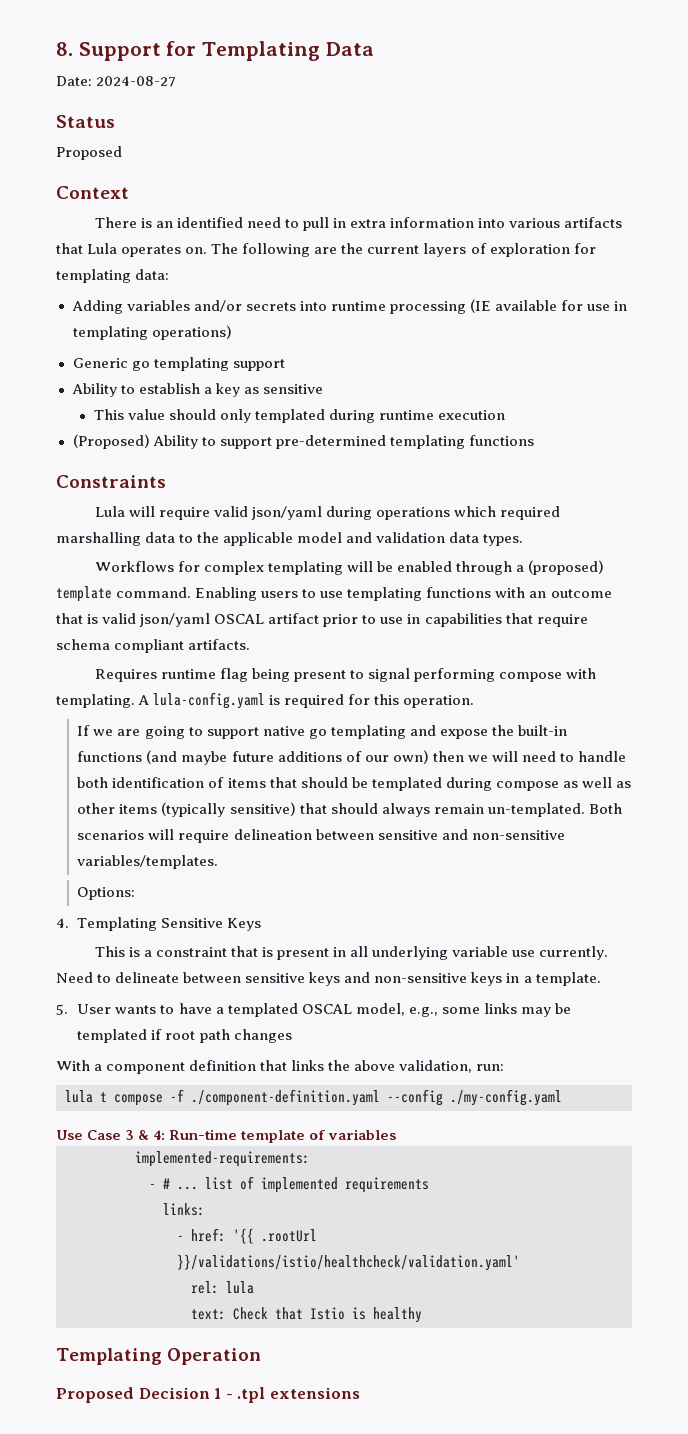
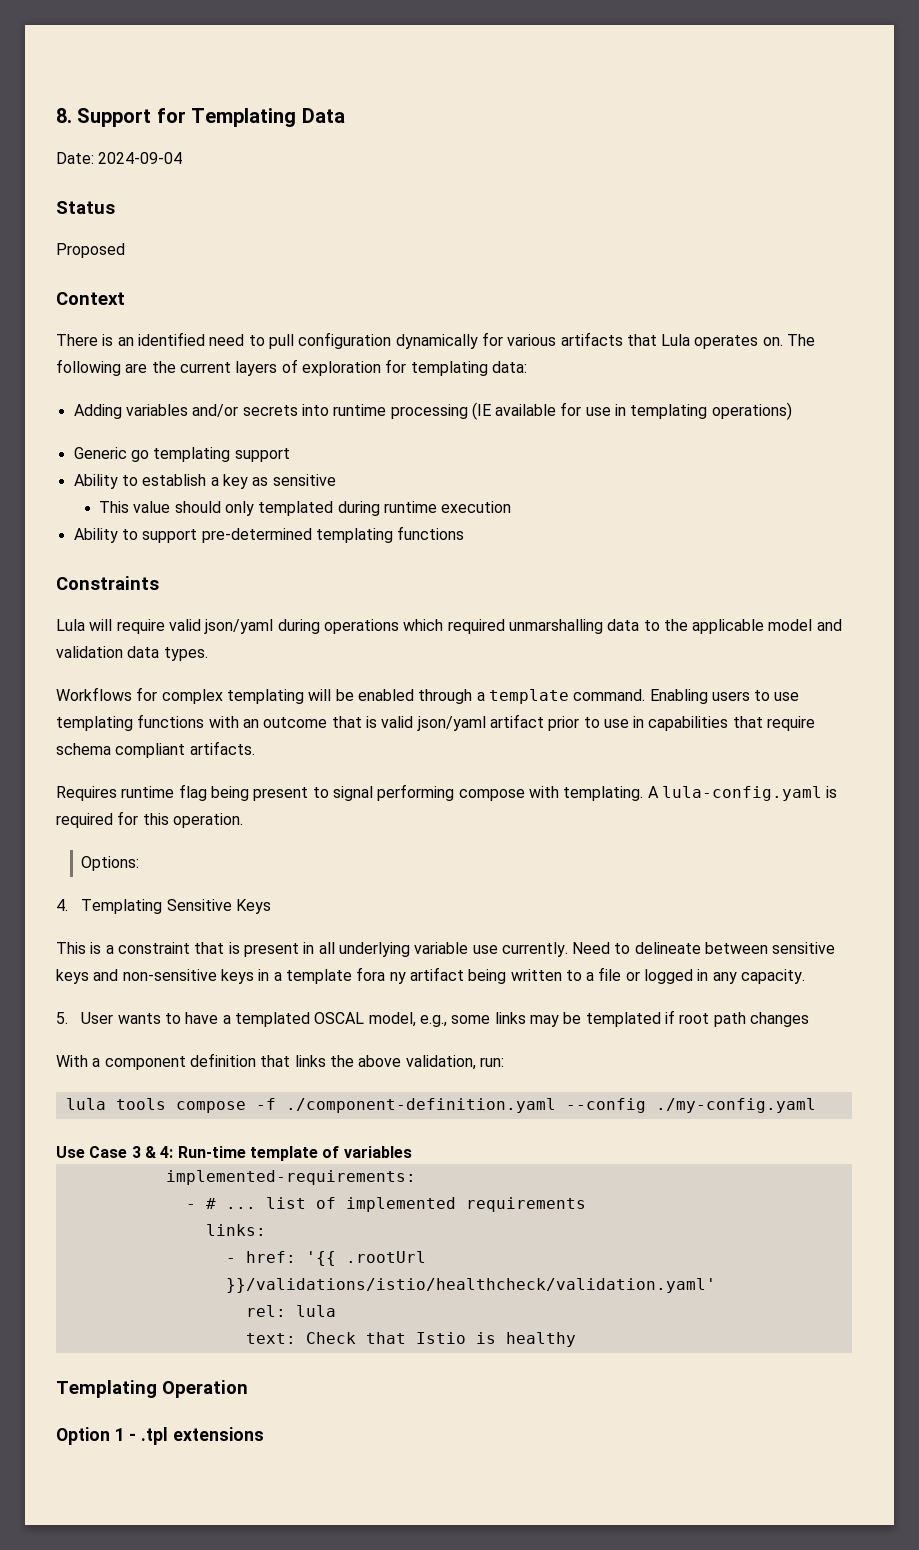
- Date: 2024-08-27
+ Date: 2024-09-04
- There is an identified need to pull in extra information into various artifacts that Lula operates on.
+ There is an identified need to pull configuration dynamically for various artifacts that Lula operates on.
- (Proposed) Ability to support pre-determined templating functions
+ Ability to support pre-determined templating functions
- Lula will require valid json/yaml during operations which required marshalling data to the applicable model and validation data types.
+ Lula will require valid json/yaml during operations which required unmarshalling data to the applicable model and validation data types.
- Workflows for complex templating will be enabled through a (proposed) template command.
+ Workflows for complex templating will be enabled through a template command.
- Enabling users to use templating functions with an outcome that is valid json/yaml OSCAL artifact prior to use in capabilities that require schema compliant artifacts.
+ Enabling users to use templating functions with an outcome that is valid json/yaml artifact prior to use in capabilities that require schema compliant artifacts.
- If we are going to support native go templating and expose the built-in functions (and maybe future additions of our own) then we will need to handle both identification of items that should be templated during compose as well as other items (typically sensitive) that should always remain un-templated. Both scenarios will require delineation between sensitive and non-sensitive variables/templates.
- Need to delineate between sensitive keys and non-sensitive keys in a template.
+ Need to delineate between sensitive keys and non-sensitive keys in a template fora ny artifact being written to a file or logged in any capacity.
- lula t compose -f ./component-definition.yaml --config ./my-config.yaml
+ lula tools compose -f ./component-definition.yaml --config ./my-config.yaml
- Proposed Decision 1 - .tpl extensions
+ Option 1 - .tpl extensions

